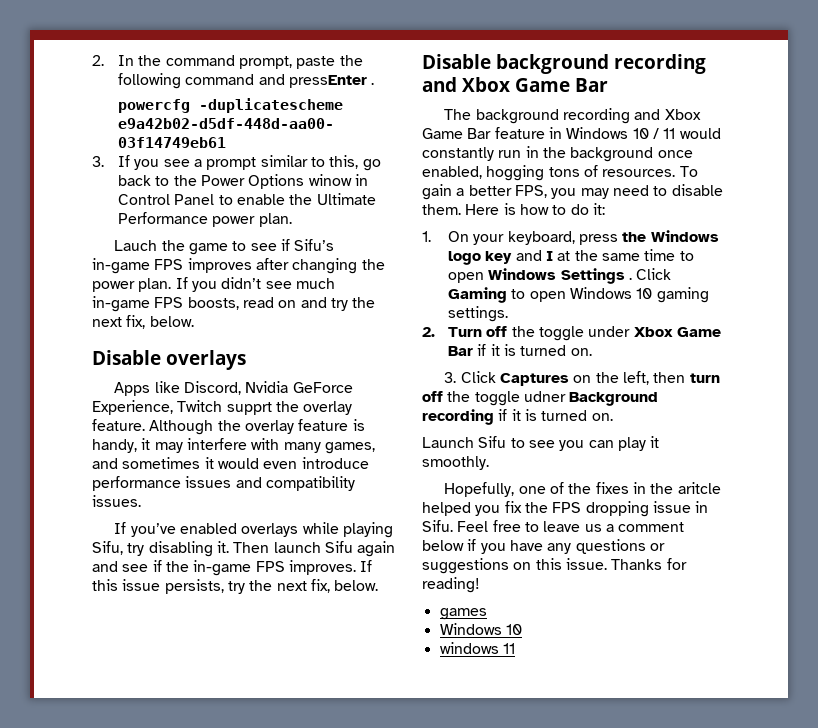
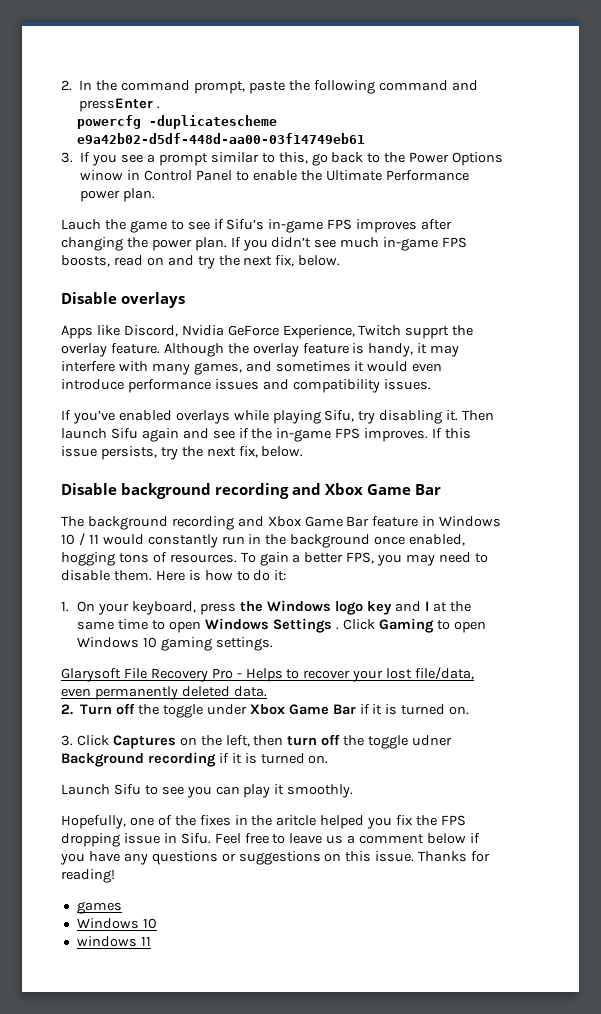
+ Glarysoft File Recovery Pro - Helps to recover your lost file/data, even permanently deleted data.

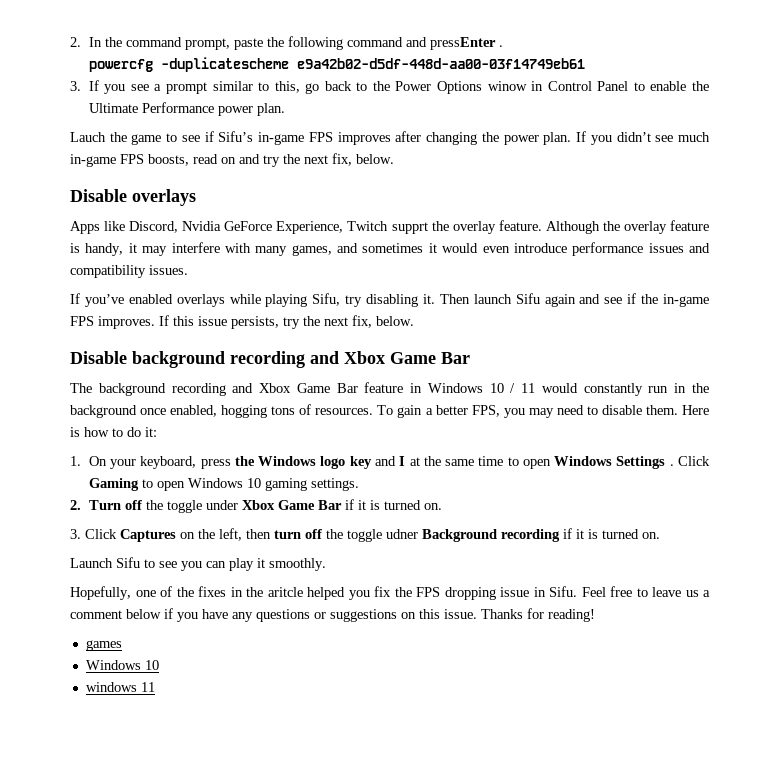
- Glarysoft File Recovery Pro - Helps to recover your lost file/data, even permanently deleted data.

